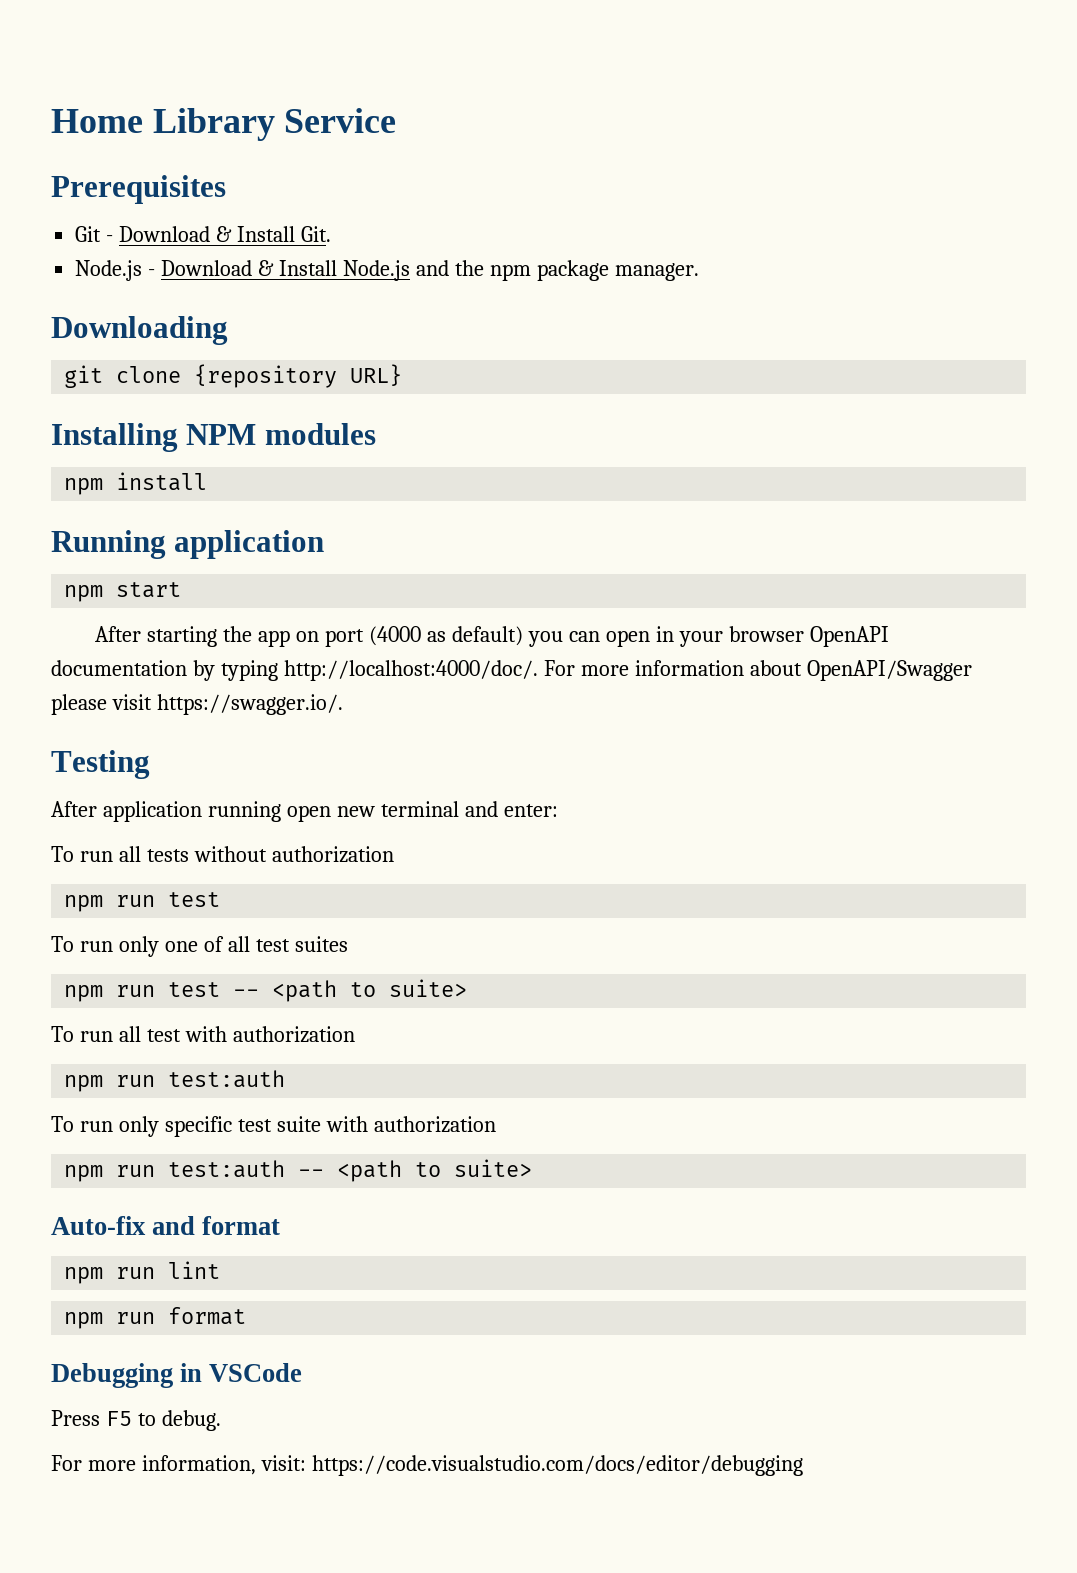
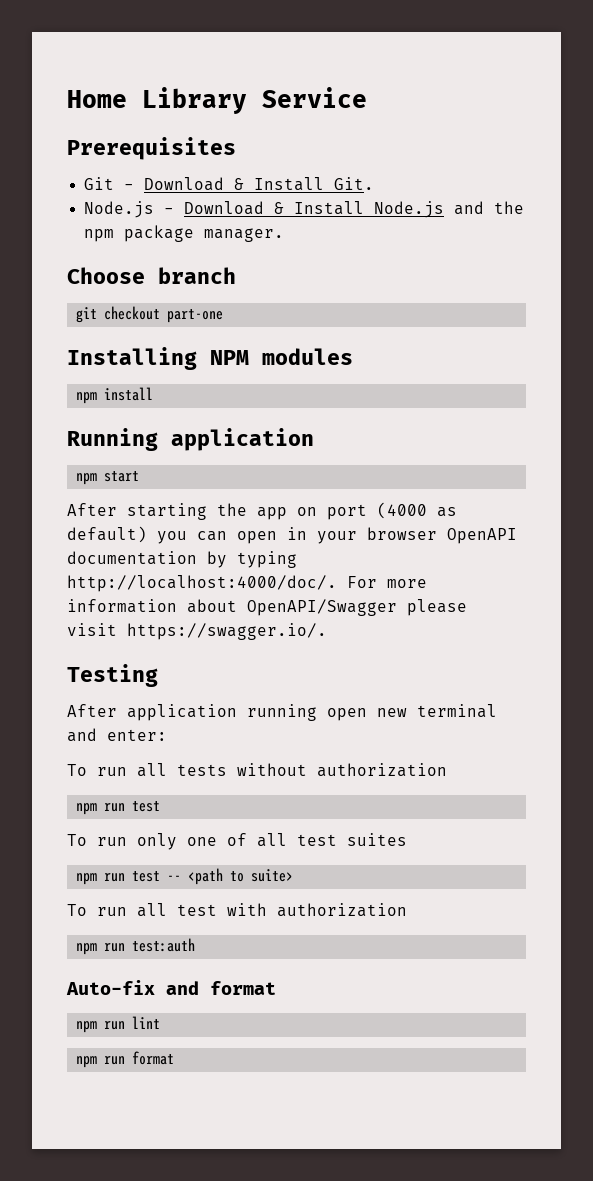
- Downloading
+ Choose branch
- git clone {repository URL}
+ git checkout part-one
- To run only specific test suite with authorization
- npm run test:auth -- <path to suite>
- Debugging in VSCode
- Press F5 to debug.
- For more information, visit: https://code.visualstudio.com/docs/editor/debugging

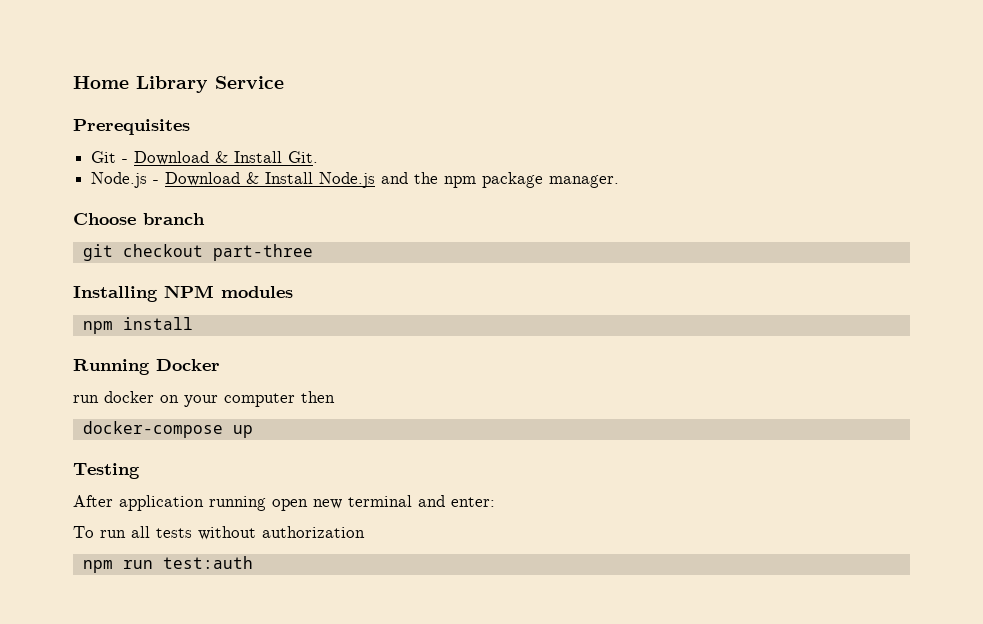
- git checkout part-one
+ git checkout part-three
- Running application
- npm start
- After starting the app on port (4000 as default) you can open in your browser OpenAPI documentation by typing http://localhost:4000/doc/. For more information about OpenAPI/Swagger please visit https://swagger.io/.
+ Running Docker
+ run docker on your computer then
+ docker-compose up
  To run all tests without authorization
- npm run test
- To run only one of all test suites
- npm run test -- <path to suite>
- To run all test with authorization
  npm run test:auth
- Auto-fix and format
- npm run lint
- npm run format

